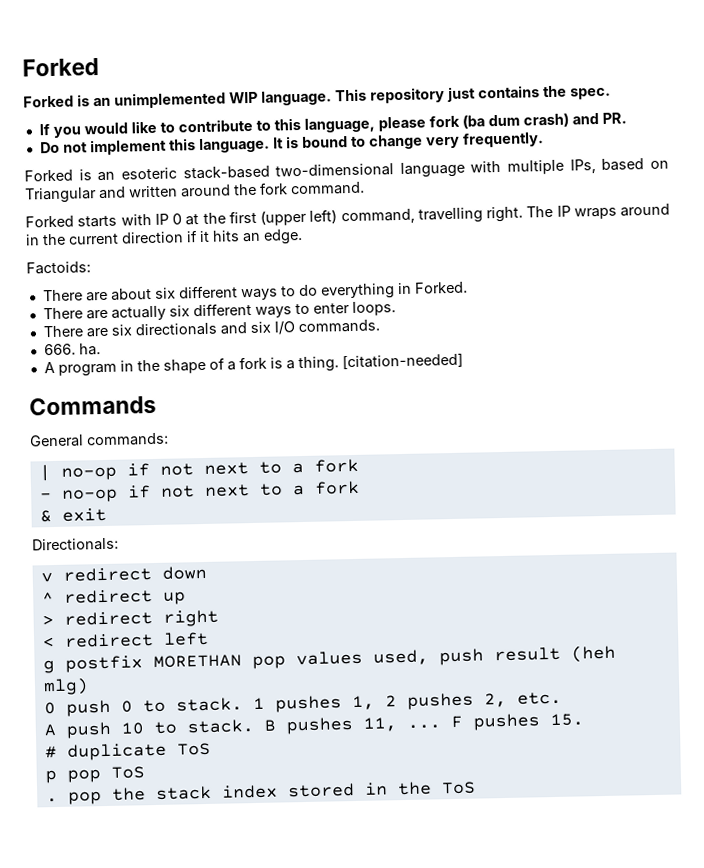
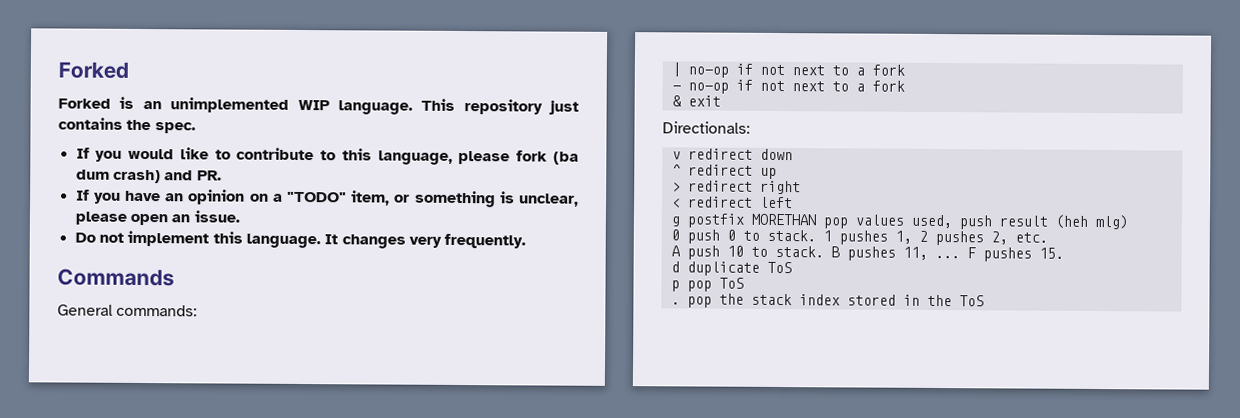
+ If you have an opinion on a "TODO" item, or something is unclear, please open an issue.
- It is bound to change very frequently.
- Forked is an esoteric stack-based two-dimensional language with multiple IPs, based on Triangular and written around the fork command.
- Forked starts with IP 0 at the first (upper left) command, travelling right. The IP wraps around in the current direction if it hits an edge.
- Factoids:
- There are about six different ways to do everything in Forked.
- There are actually six different ways to enter loops.
- There are six directionals and six I/O commands.
- 666. ha.
- A program in the shape of a fork is a thing. [citation-needed]
+ It changes very frequently.
- # duplicate ToS
+ d duplicate ToS

